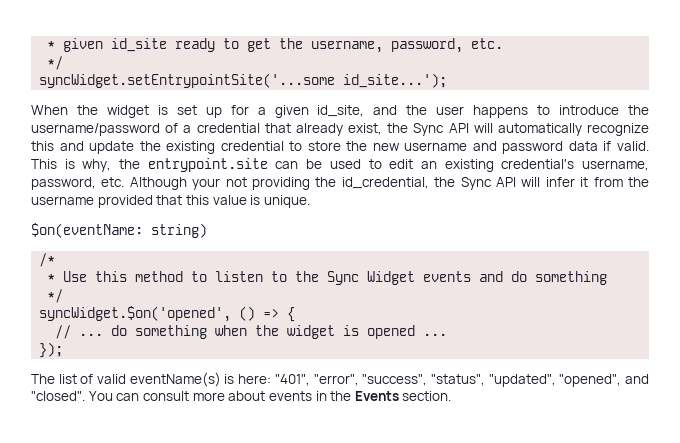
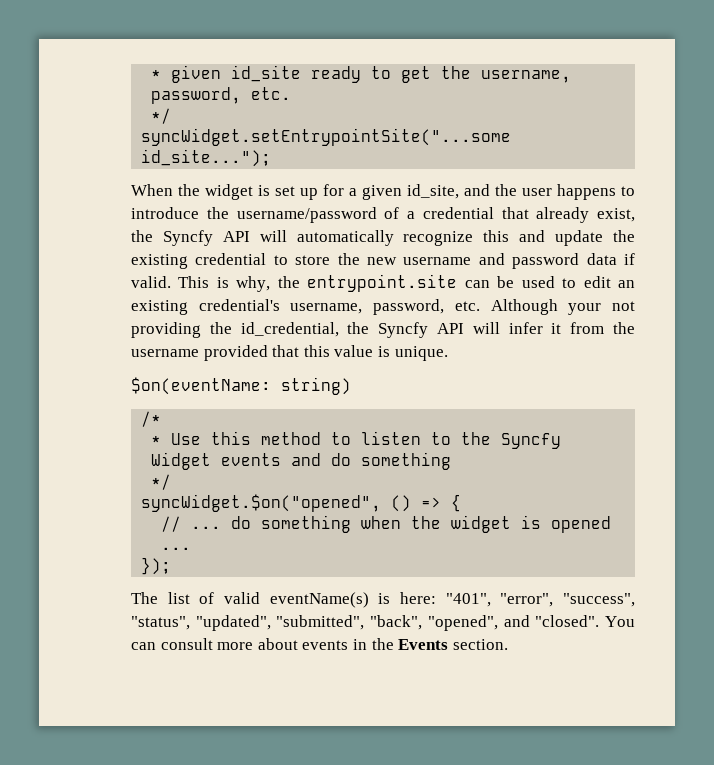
- syncWidget.setEntrypointSite('...some id_site...');
+ syncWidget.setEntrypointSite("...some id_site...");
- When the widget is set up for a given id_site, and the user happens to introduce the username/password of a credential that already exist, the Sync API will automatically recognize this and update the existing credential to store the new username and password data if valid.
+ When the widget is set up for a given id_site, and the user happens to introduce the username/password of a credential that already exist, the Syncfy API will automatically recognize this and update the existing credential to store the new username and password data if valid.
- This is why, the entrypoint.site can be used to edit an existing credential's username, password, etc. Although your not providing the id_credential, the Sync API will infer it from the username provided that this value is unique.
+ This is why, the entrypoint.site can be used to edit an existing credential's username, password, etc. Although your not providing the id_credential, the Syncfy API will infer it from the username provided that this value is unique.
- * Use this method to listen to the Sync Widget events and do something
+ * Use this method to listen to the Syncfy Widget events and do something
- syncWidget.$on('opened', () => {
+ syncWidget.$on("opened", () => {
- The list of valid eventName(s) is here: "401", "error", "success", "status", "updated", "opened", and "closed".
+ The list of valid eventName(s) is here: "401", "error", "success", "status", "updated", "submitted", "back", "opened", and "closed".

